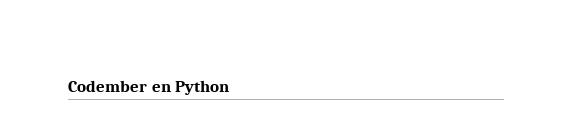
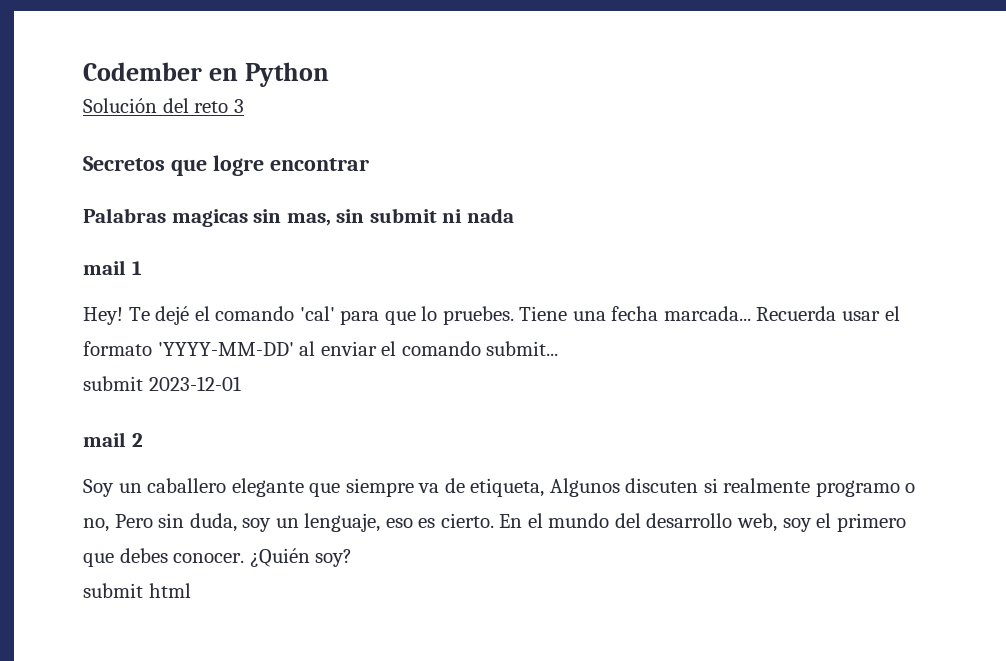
+ Solución del reto 3
+ Secretos que logre encontrar
+ Palabras magicas sin mas, sin submit ni nada
+ mail 1
+ Hey! Te dejé el comando 'cal' para que lo pruebes. Tiene una fecha marcada... Recuerda usar el formato 'YYYY-MM-DD' al enviar el comando submit...
+ submit 2023-12-01
+ mail 2
+ Soy un caballero elegante que siempre va de etiqueta, Algunos discuten si realmente programo o no, Pero sin duda, soy un lenguaje, eso es cierto. En el mundo del desarrollo web, soy el primero que debes conocer. ¿Quién soy?
+ submit html

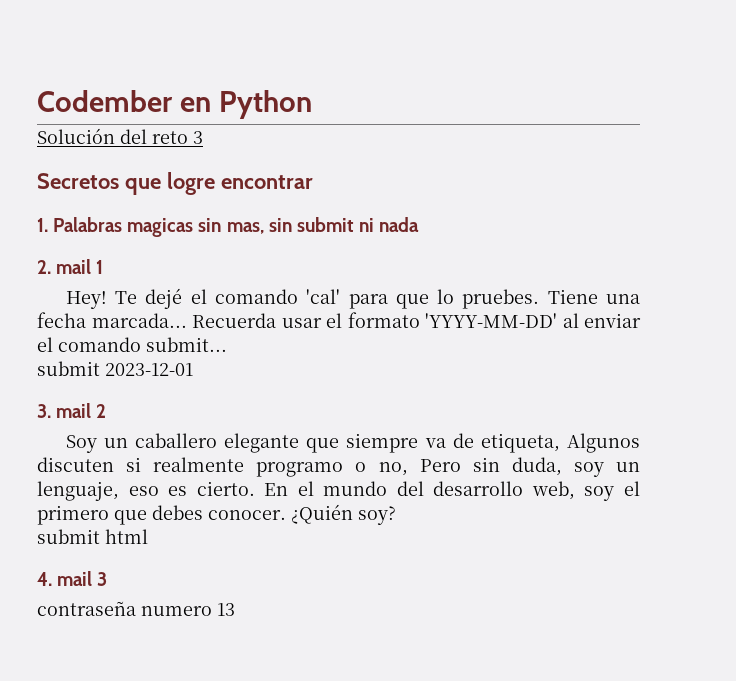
- Palabras magicas sin mas, sin submit ni nada
+ 1. Palabras magicas sin mas, sin submit ni nada
- mail 1
+ 2. mail 1
- mail 2
+ 3. mail 2
+ 4. mail 3
+ contraseña numero 13

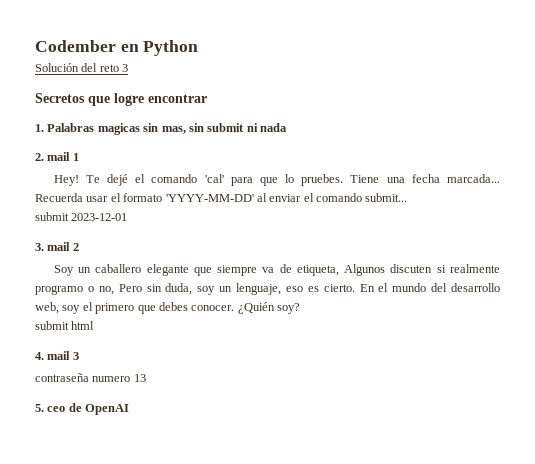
+ 5. ceo de OpenAI

